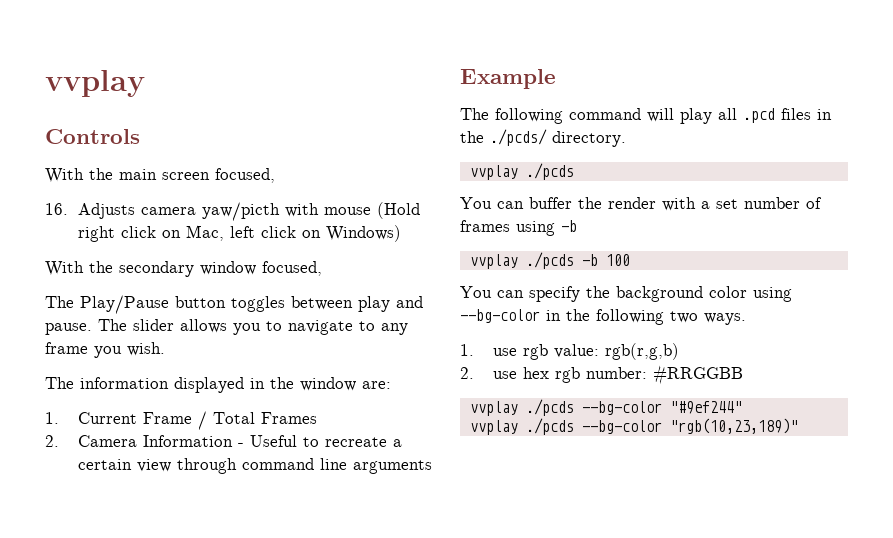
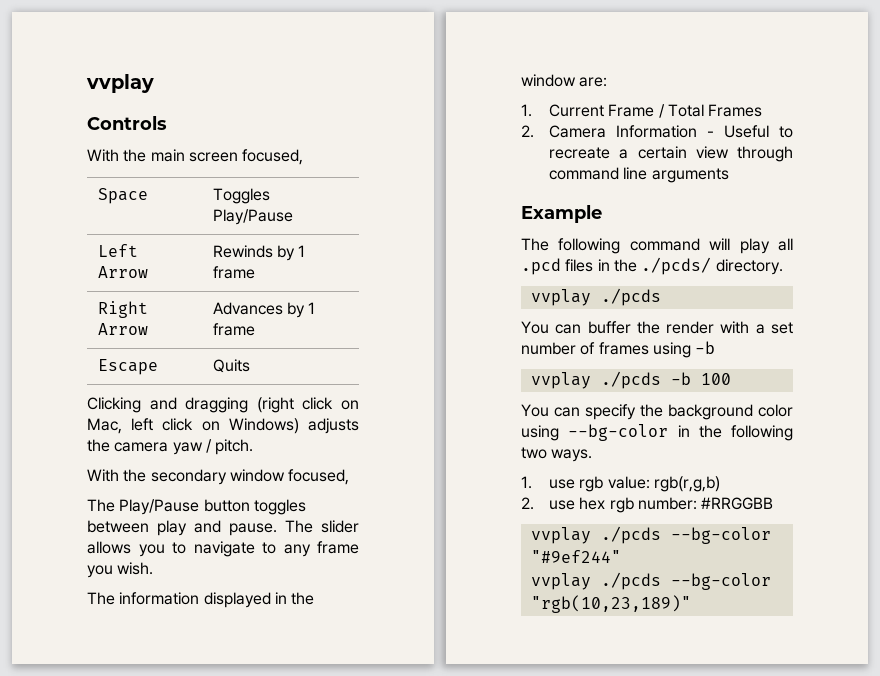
- 16. Adjusts camera yaw/picth with mouse (Hold right click on Mac, left click on Windows)
+ Space | Toggles Play/Pause
+ Left Arrow | Rewinds by 1 frame
+ Right Arrow | Advances by 1 frame
+ Escape | Quits
+ Clicking and dragging (right click on Mac, left click on Windows) adjusts the camera yaw / pitch.

